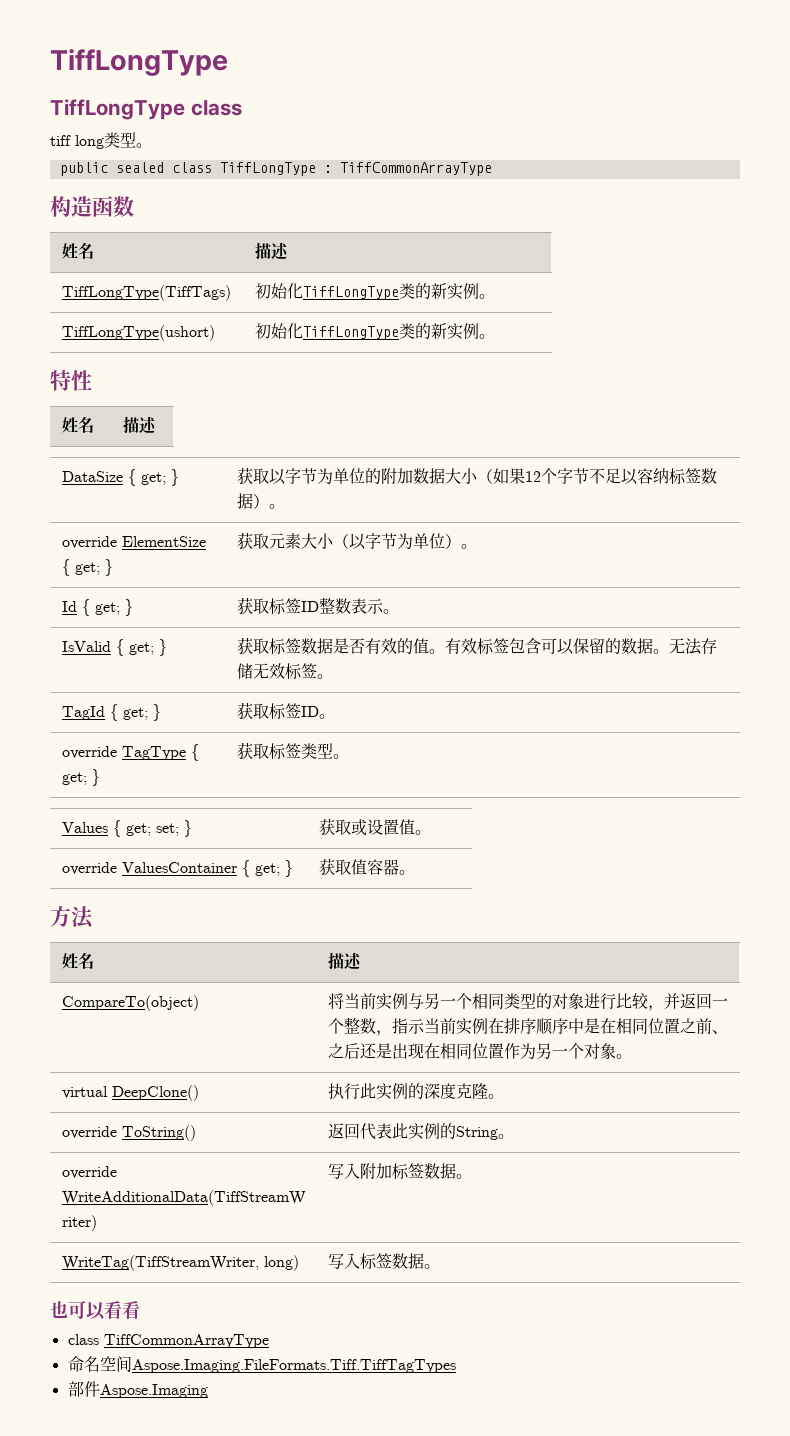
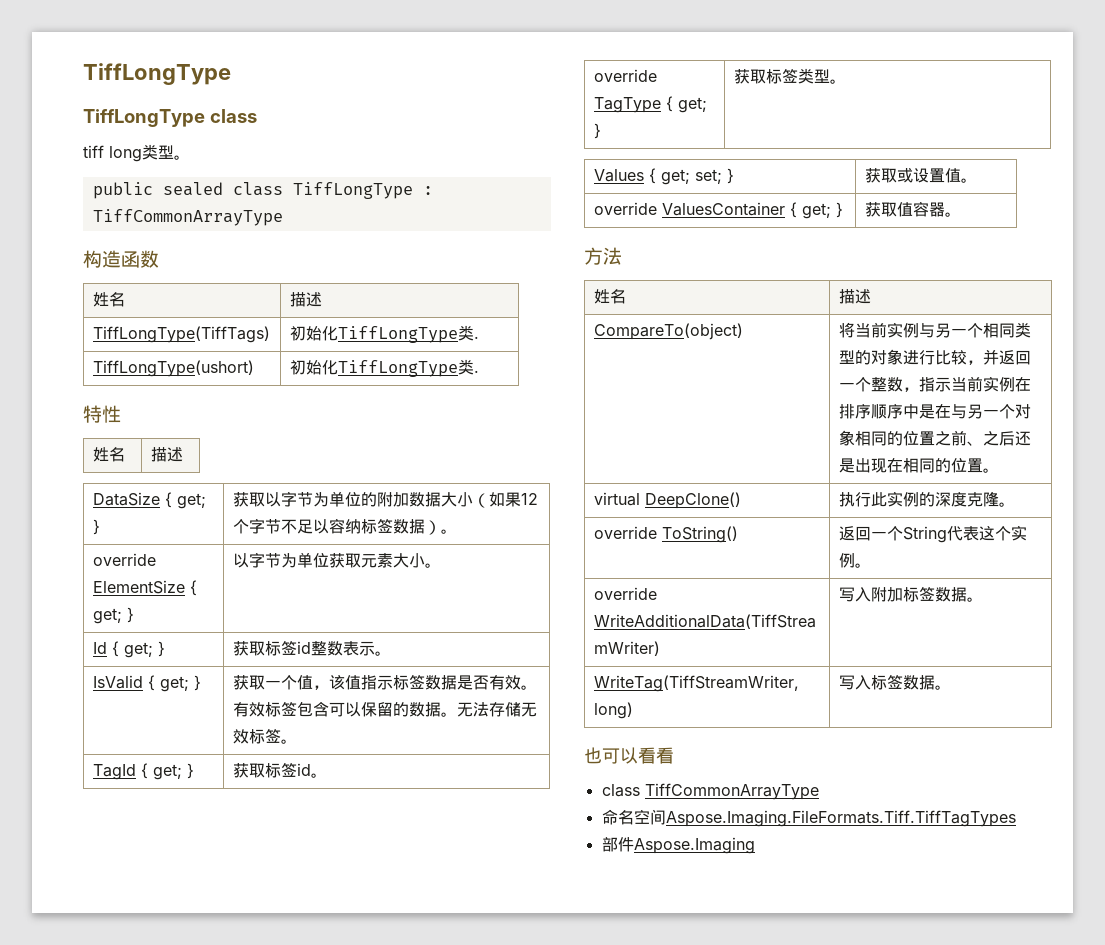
- TiffLongType(TiffTags) | 初始化TiffLongType类的新实例。
+ TiffLongType(TiffTags) | 初始化TiffLongType类.
- TiffLongType(ushort) | 初始化TiffLongType类的新实例。
+ TiffLongType(ushort) | 初始化TiffLongType类.
- override ElementSize { get; } | 获取元素大小（以字节为单位）。
+ override ElementSize { get; } | 以字节为单位获取元素大小。
- Id { get; } | 获取标签ID整数表示。
+ Id { get; } | 获取标签id整数表示。
- IsValid { get; } | 获取标签数据是否有效的值。有效标签包含可以保留的数据。无法存储无效标签。
+ IsValid { get; } | 获取一个值，该值指示标签数据是否有效。有效标签包含可以保留的数据。无法存储无效标签。
- TagId { get; } | 获取标签ID。
+ TagId { get; } | 获取标签id。
- CompareTo(object) | 将当前实例与另一个相同类型的对象进行比较，并返回一个整数，指示当前实例在排序顺序中是在相同位置之前、之后还是出现在相同位置作为另一个对象。
+ CompareTo(object) | 将当前实例与另一个相同类型的对象进行比较，并返回一个整数，指示当前实例在排序顺序中是在与另一个对象相同的位置之前、之后还是出现在相同的位置。
- override ToString() | 返回代表此实例的String。
+ override ToString() | 返回一个String代表这个实例。

